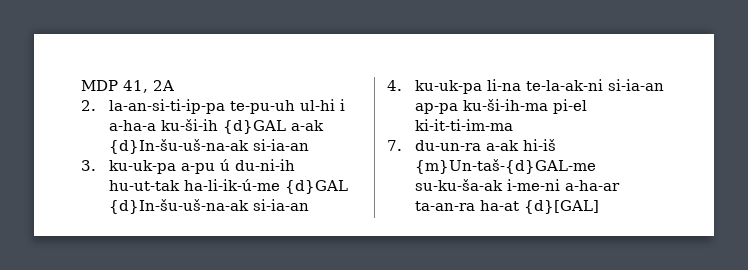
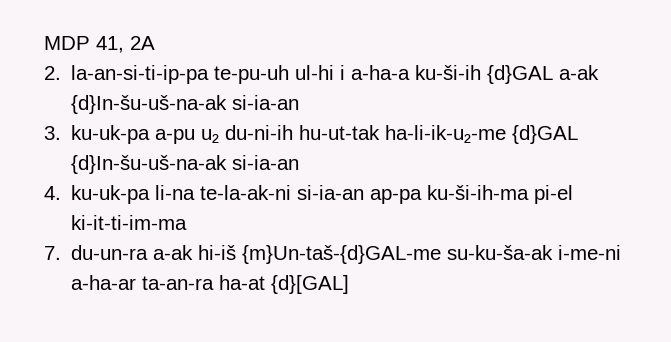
- 3. ku-uk-pa a-pu ú du-ni-ih hu-ut-tak ha-li-ik-ú-me {d}GAL {d}In-šu-uš-na-ak si-ia-an
+ 3. ku-uk-pa a-pu u₂ du-ni-ih hu-ut-tak ha-li-ik-u₂-me {d}GAL {d}In-šu-uš-na-ak si-ia-an

